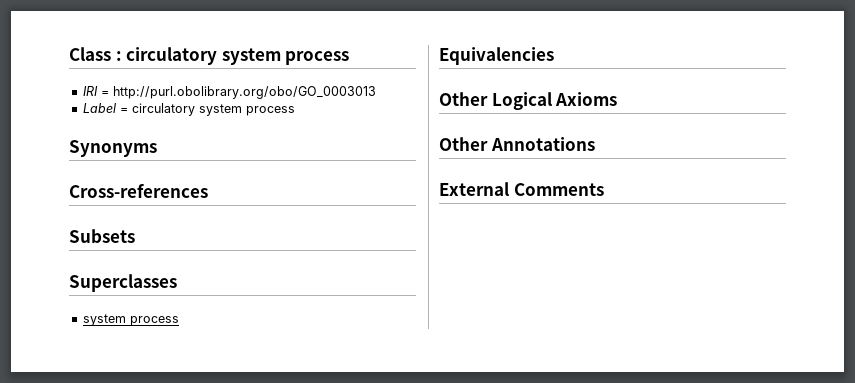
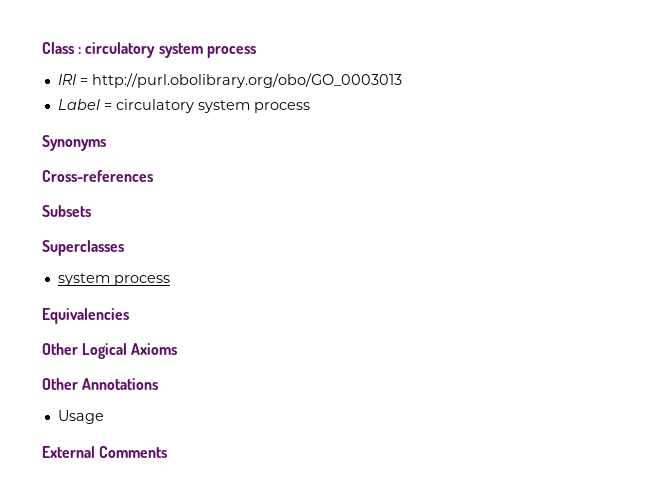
+ Usage

